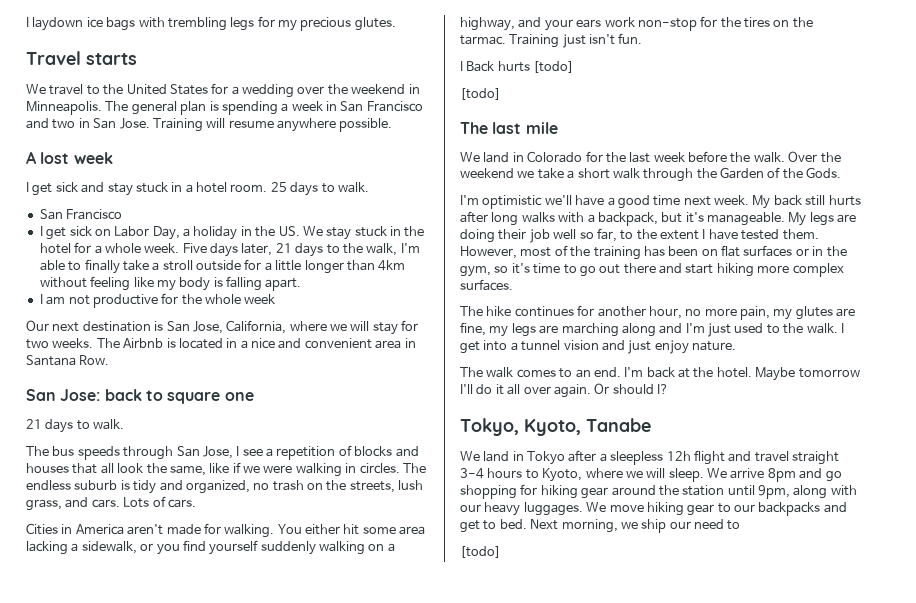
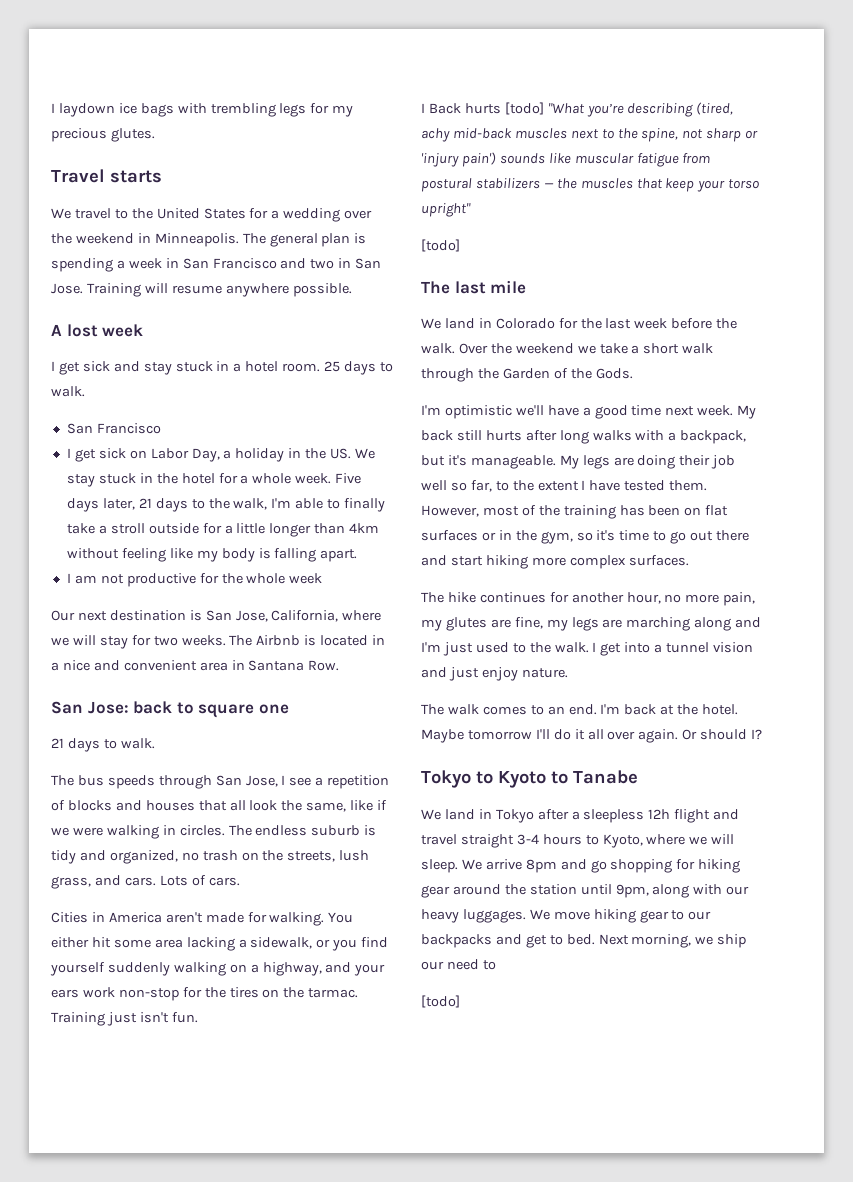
- I Back hurts [todo]
+ I Back hurts [todo] "What you’re describing (tired, achy mid-back muscles next to the spine, not sharp or 'injury pain') sounds like muscular fatigue from postural stabilizers — the muscles that keep your torso upright"
- Tokyo, Kyoto, Tanabe
+ Tokyo to Kyoto to Tanabe

